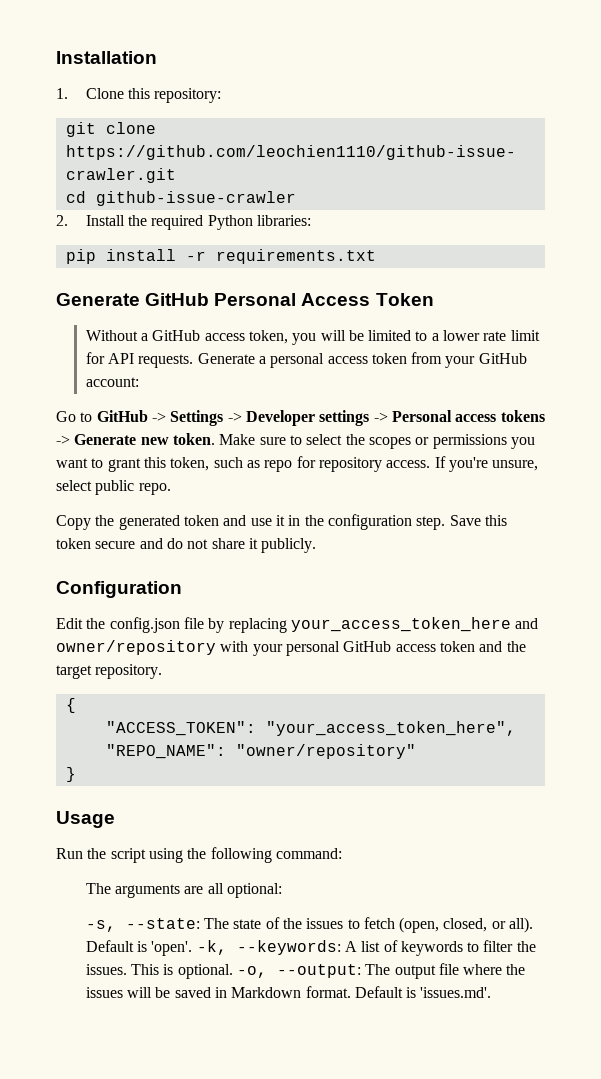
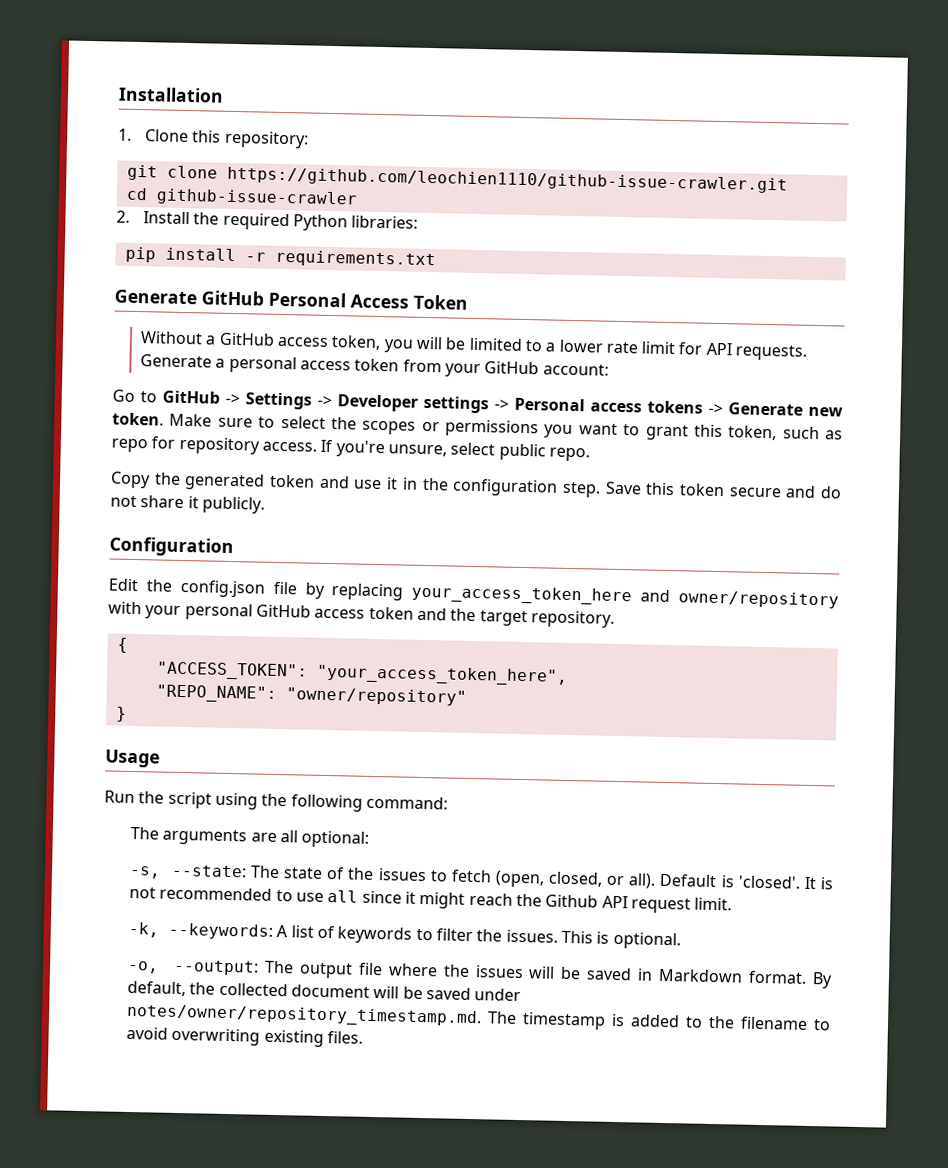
- Default is 'open'. -k, --keywords: A list of keywords to filter the issues.
+ Default is 'closed'. It is not recommended to use all since it might reach the Github API request limit.
+ -k, --keywords: A list of keywords to filter the issues.
- This is optional. -o, --output: The output file where the issues will be saved in Markdown format.
+ This is optional.
+ -o, --output: The output file where the issues will be saved in Markdown format.
- Default is 'issues.md'.
+ By default, the collected document will be saved under notes/owner/repository_timestamp.md. The timestamp is added to the filename to avoid overwriting existing files.

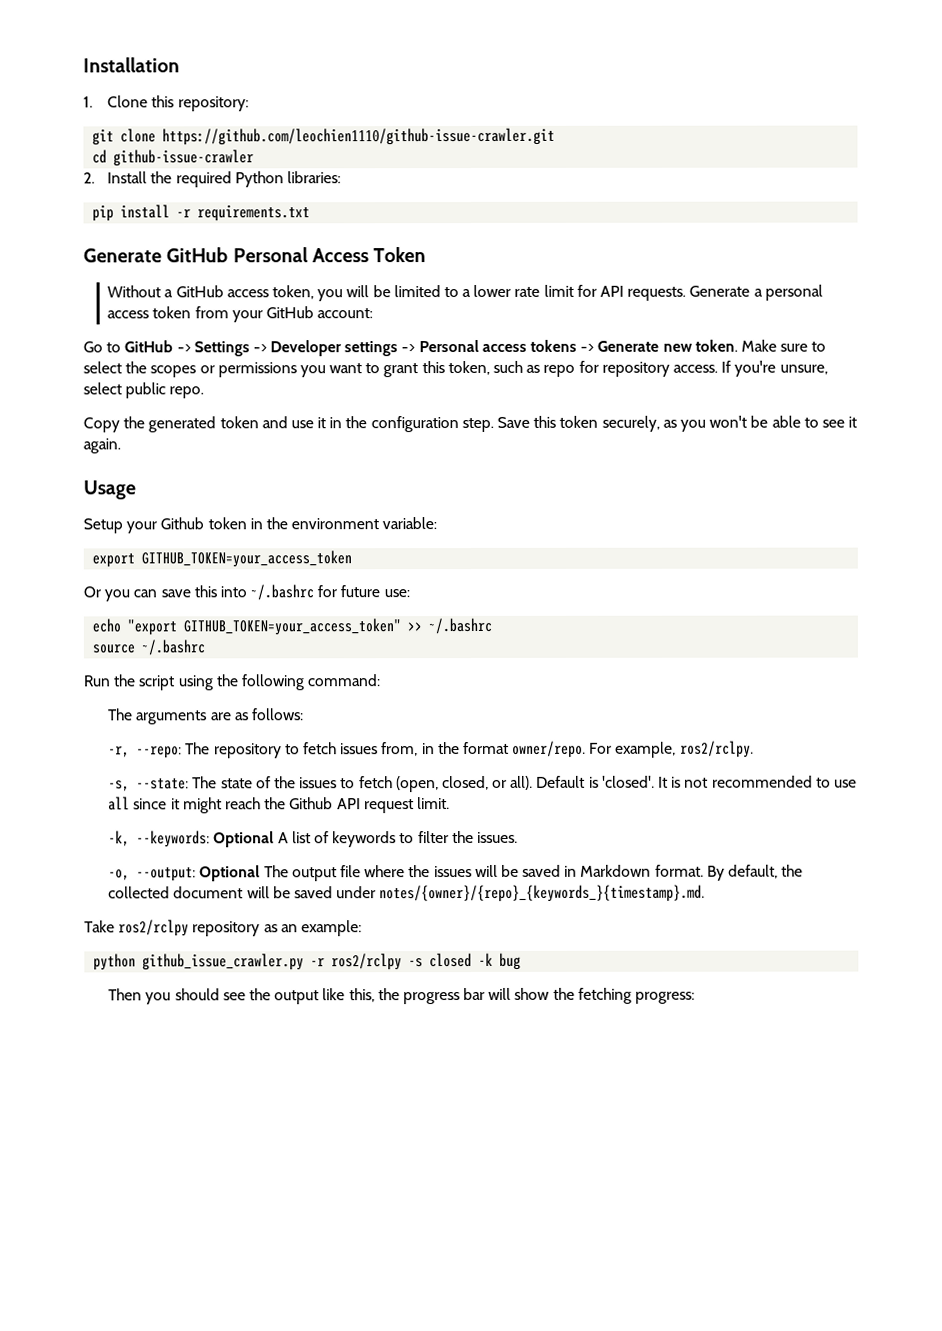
- Save this token secure and do not share it publicly.
- Configuration
- Edit the config.json file by replacing your_access_token_here and owner/repository with your personal GitHub access token and the target repository.
- {
- "ACCESS_TOKEN": "your_access_token_here",
- "REPO_NAME": "owner/repository"
- }
+ Save this token securely, as you won't be able to see it again.
  Usage
+ Setup your Github token in the environment variable:
+ export GITHUB_TOKEN=your_access_token
+ Or you can save this into ~/.bashrc for future use:
+ echo "export GITHUB_TOKEN=your_access_token" >> ~/.bashrc
+ source ~/.bashrc
- The arguments are all optional:
+ The arguments are as follows:
+ -r, --repo: The repository to fetch issues from, in the format owner/repo. For example, ros2/rclpy.
- -k, --keywords: A list of keywords to filter the issues. This is optional.
+ -k, --keywords: Optional A list of keywords to filter the issues.
- -o, --output: The output file where the issues will be saved in Markdown format.
+ -o, --output: Optional The output file where the issues will be saved in Markdown format.
- By default, the collected document will be saved under notes/owner/repository_timestamp.md. The timestamp is added to the filename to avoid overwriting existing files.
+ By default, the collected document will be saved under notes/{owner}/{repo}_{keywords_}{timestamp}.md.
+ Take ros2/rclpy repository as an example:
+ python github_issue_crawler.py -r ros2/rclpy -s closed -k bug
+ Then you should see the output like this, the progress bar will show the fetching progress:

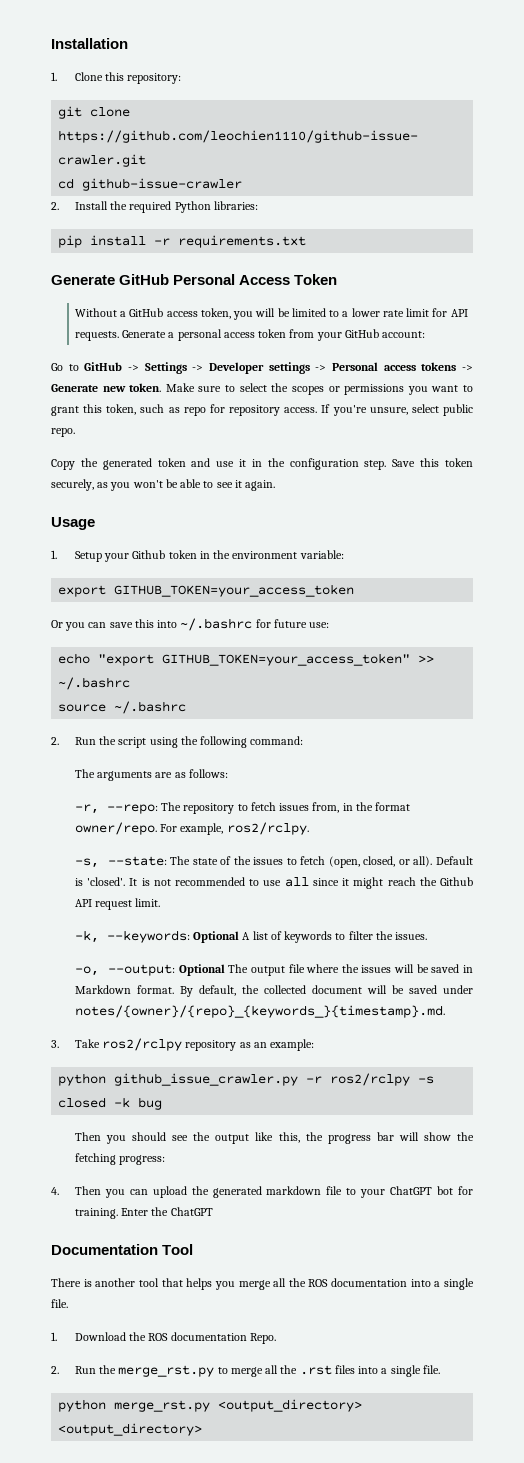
- Setup your Github token in the environment variable:
+ 1. Setup your Github token in the environment variable:
- Run the script using the following command:
+ 2. Run the script using the following command:
- Take ros2/rclpy repository as an example:
+ 3. Take ros2/rclpy repository as an example:
+ 4. Then you can upload the generated markdown file to your ChatGPT bot for training. Enter the ChatGPT
+ Documentation Tool
+ There is another tool that helps you merge all the ROS documentation into a single file.
+ 1. Download the ROS documentation Repo.
+ 2. Run the merge_rst.py to merge all the .rst files into a single file.
+ python merge_rst.py <output_directory> <output_directory>

